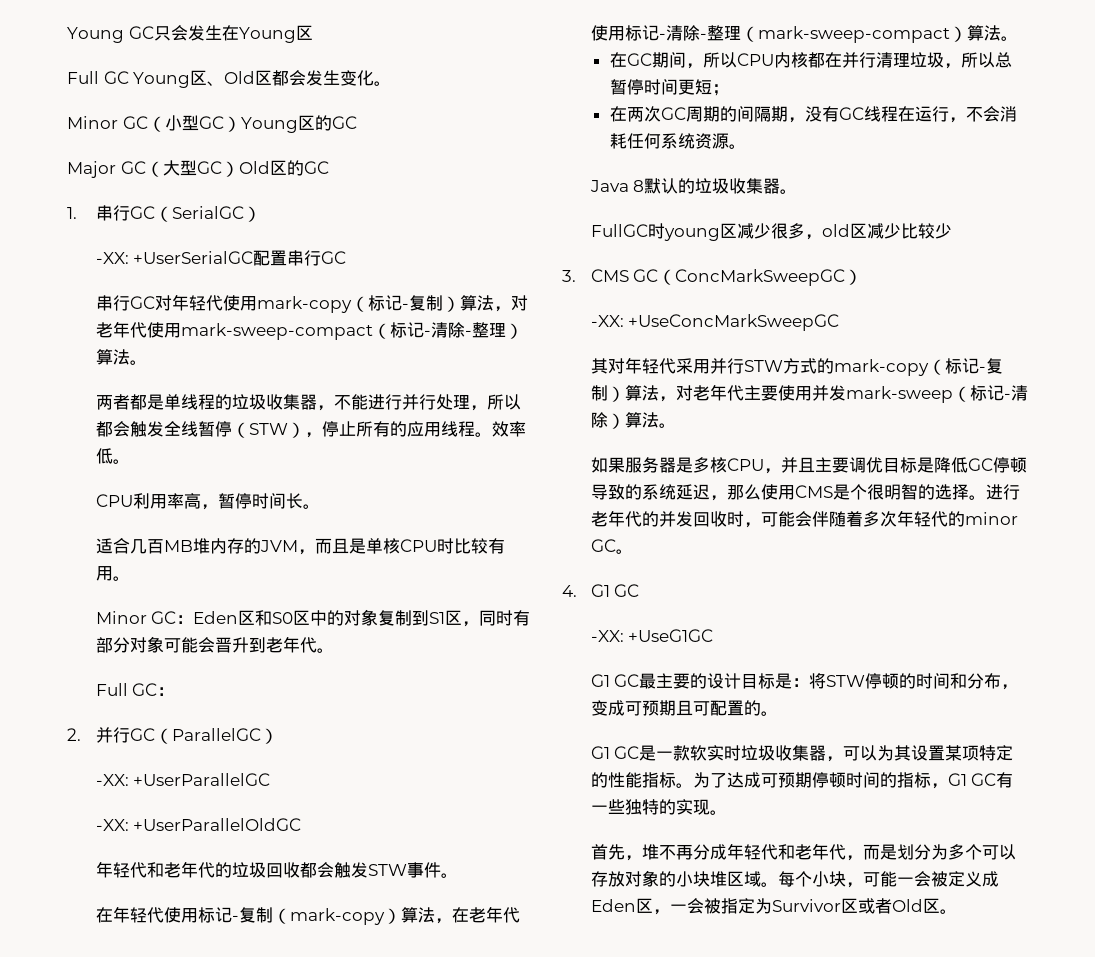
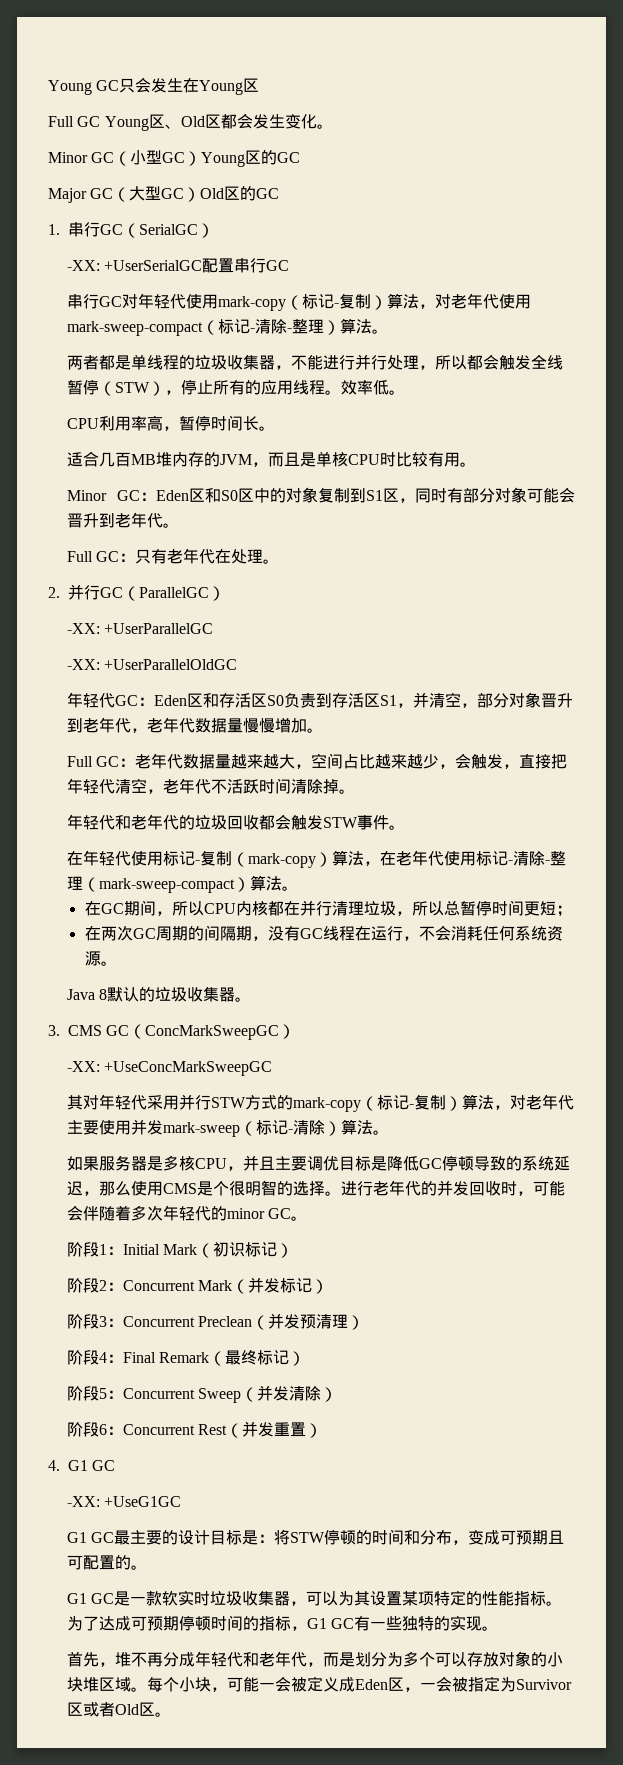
- Full GC：
+ Full GC：只有老年代在处理。
+ 年轻代GC：Eden区和存活区S0负责到存活区S1，并清空，部分对象晋升到老年代，老年代数据量慢慢增加。
+ Full GC：老年代数据量越来越大，空间占比越来越少，会触发，直接把年轻代清空，老年代不活跃时间清除掉。
- FullGC时young区减少很多，old区减少比较少
+ 阶段1：Initial Mark（初识标记）
+ 阶段2：Concurrent Mark（并发标记）
+ 阶段3：Concurrent Preclean（并发预清理）
+ 阶段4：Final Remark（最终标记）
+ 阶段5：Concurrent Sweep（并发清除）
+ 阶段6：Concurrent Rest（并发重置）

